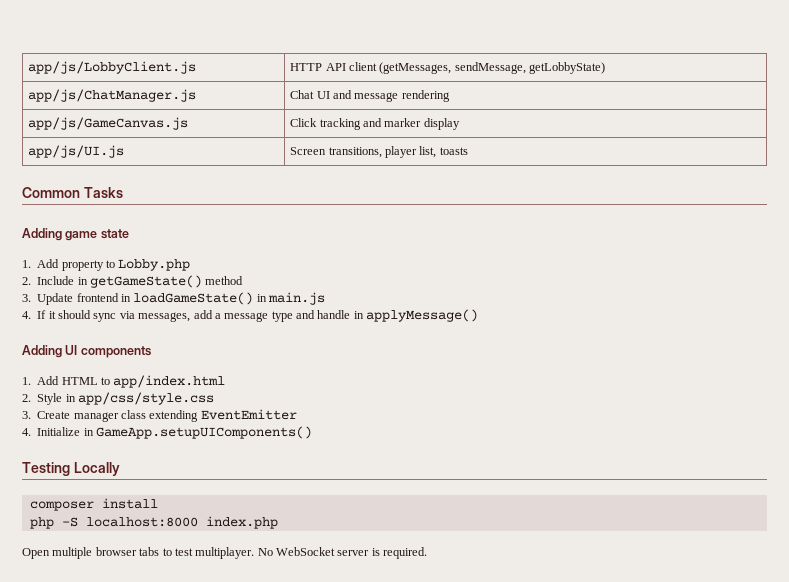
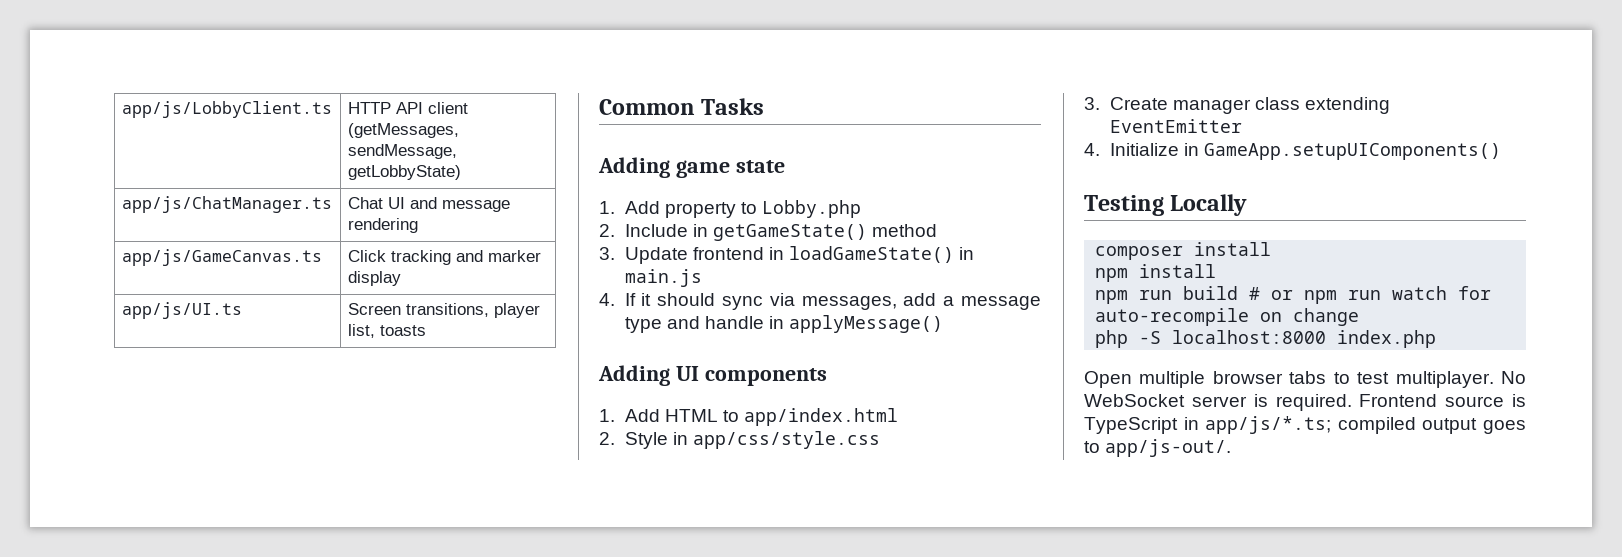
- app/js/LobbyClient.js | HTTP API client (getMessages, sendMessage, getLobbyState)
+ app/js/LobbyClient.ts | HTTP API client (getMessages, sendMessage, getLobbyState)
- app/js/ChatManager.js | Chat UI and message rendering
+ app/js/ChatManager.ts | Chat UI and message rendering
- app/js/GameCanvas.js | Click tracking and marker display
+ app/js/GameCanvas.ts | Click tracking and marker display
- app/js/UI.js | Screen transitions, player list, toasts
+ app/js/UI.ts | Screen transitions, player list, toasts
+ npm install
+ npm run build # or npm run watch for auto-recompile on change
+ Frontend source is TypeScript in app/js/*.ts; compiled output goes to app/js-out/.

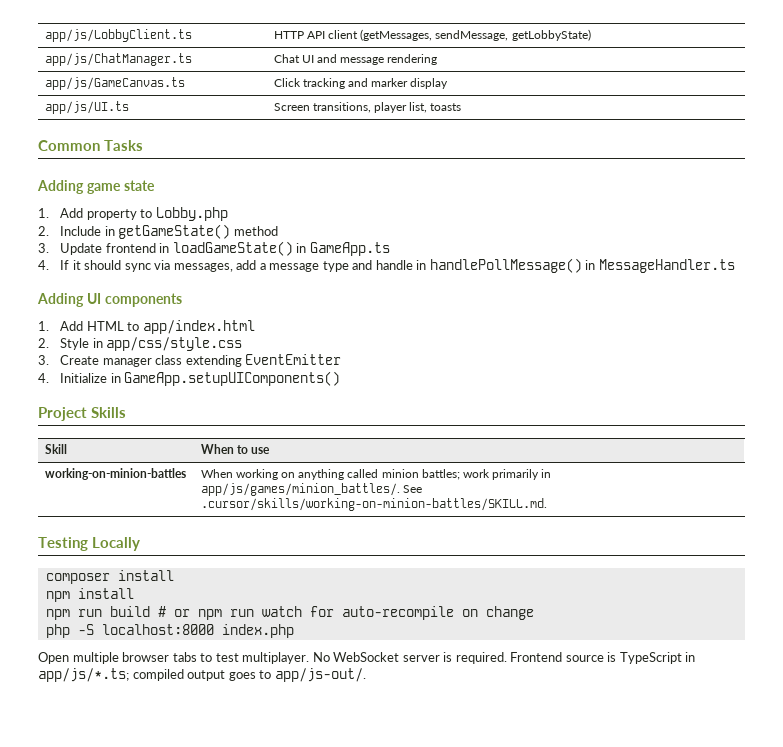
- 3. Update frontend in loadGameState() in main.js
+ 3. Update frontend in loadGameState() in GameApp.ts
- 4. If it should sync via messages, add a message type and handle in applyMessage()
+ 4. If it should sync via messages, add a message type and handle in handlePollMessage() in MessageHandler.ts
+ Project Skills
+ Skill | When to use
+ working-on-minion-battles | When working on anything called minion battles; work primarily in app/js/games/minion_battles/. See .cursor/skills/working-on-minion-battles/SKILL.md.

